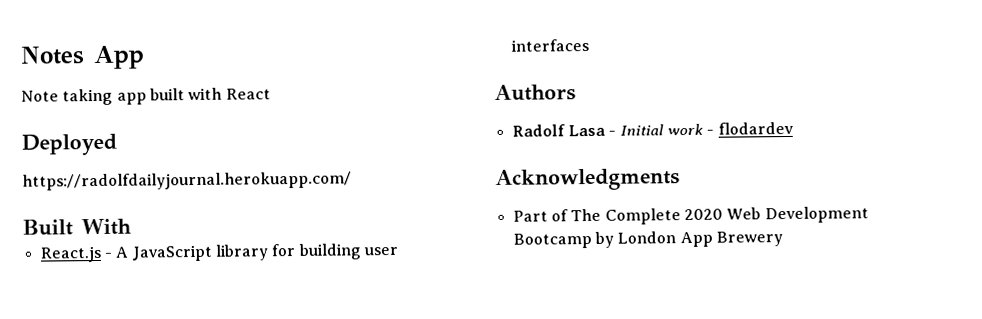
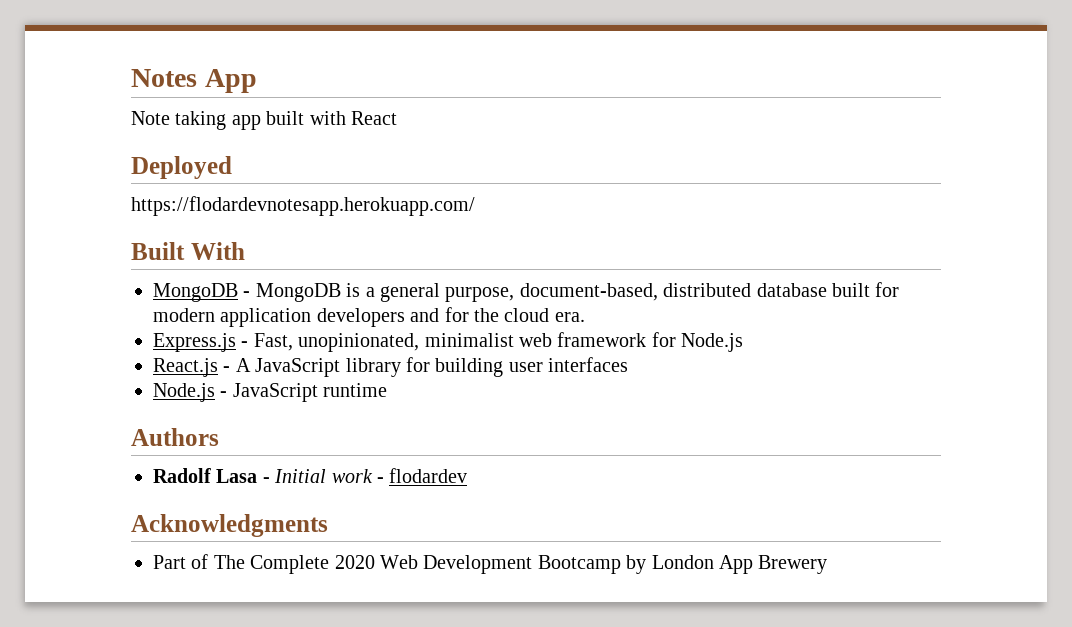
- https://radolfdailyjournal.herokuapp.com/
+ https://flodardevnotesapp.herokuapp.com/
+ MongoDB - MongoDB is a general purpose, document-based, distributed database built for modern application developers and for the cloud era.
+ Express.js - Fast, unopinionated, minimalist web framework for Node.js
+ Node.js - JavaScript runtime

